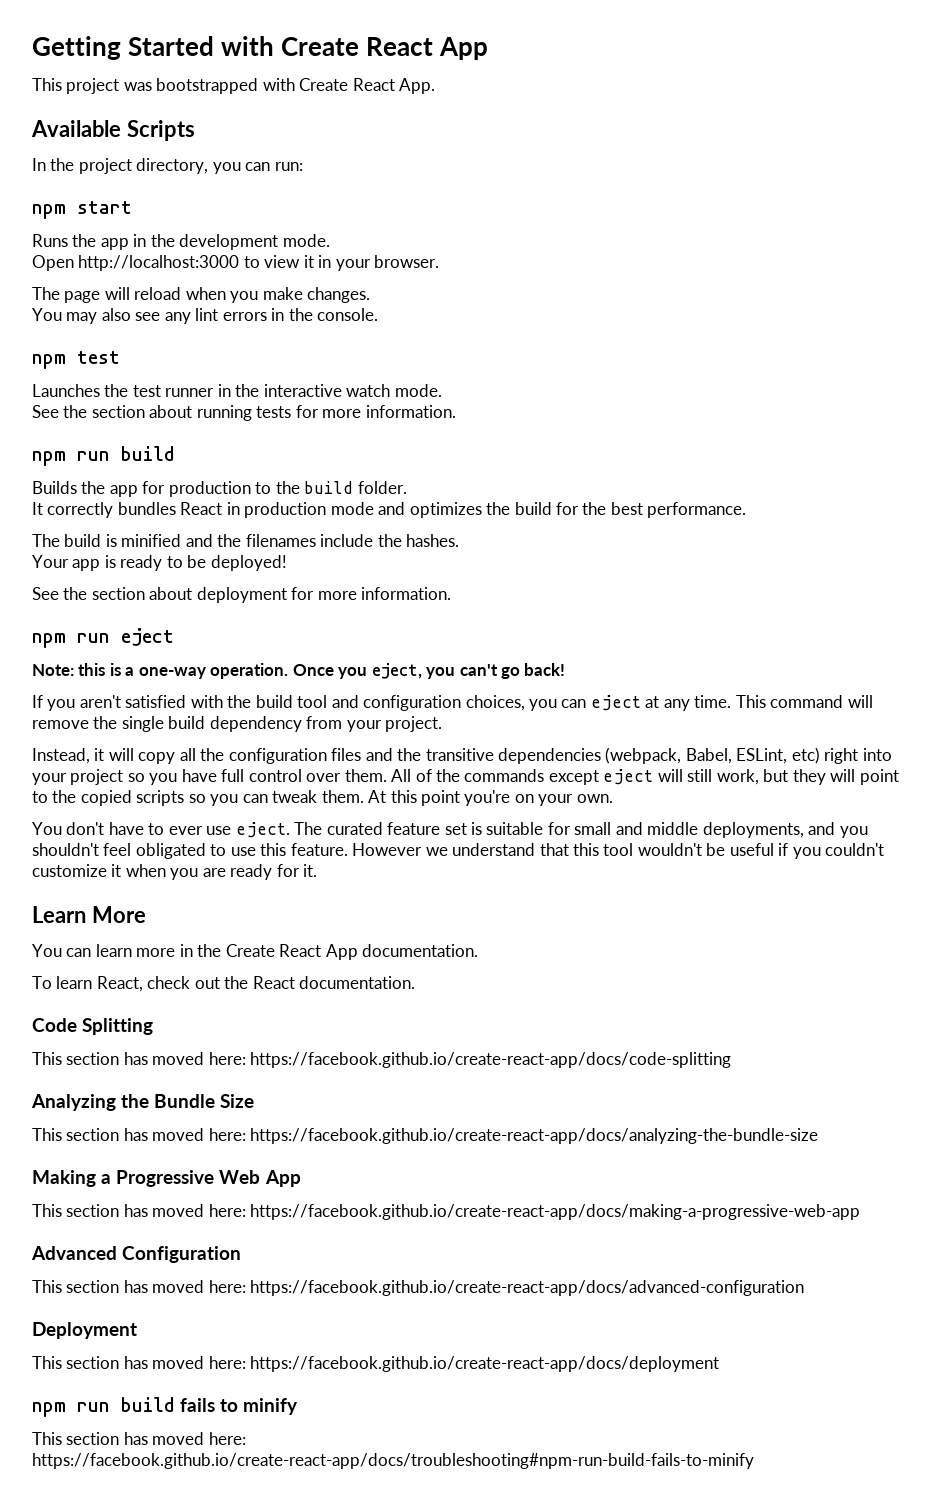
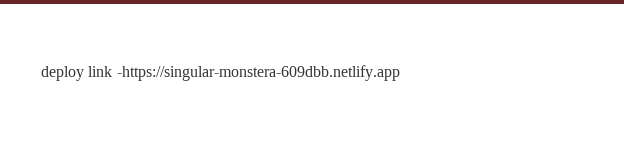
- Getting Started with Create React App
- This project was bootstrapped with Create React App.
- Available Scripts
- In the project directory, you can run:
- npm start
- Runs the app in the development mode.
- Open http://localhost:3000 to view it in your browser.
- The page will reload when you make changes.
- You may also see any lint errors in the console.
- npm test
- Launches the test runner in the interactive watch mode.
- See the section about running tests for more information.
- npm run build
- Builds the app for production to the build folder.
- It correctly bundles React in production mode and optimizes the build for the best performance.
- The build is minified and the filenames include the hashes.
- Your app is ready to be deployed!
- See the section about deployment for more information.
- npm run eject
- Note: this is a one-way operation. Once you eject, you can't go back!
- If you aren't satisfied with the build tool and configuration choices, you can eject at any time. This command will remove the single build dependency from your project.
- Instead, it will copy all the configuration files and the transitive dependencies (webpack, Babel, ESLint, etc) right into your project so you have full control over them. All of the commands except eject will still work, but they will point to the copied scripts so you can tweak them. At this point you're on your own.
- You don't have to ever use eject. The curated feature set is suitable for small and middle deployments, and you shouldn't feel obligated to use this feature. However we understand that this tool wouldn't be useful if you couldn't customize it when you are ready for it.
- Learn More
- You can learn more in the Create React App documentation.
- To learn React, check out the React documentation.
- Code Splitting
- This section has moved here: https://facebook.github.io/create-react-app/docs/code-splitting
- Analyzing the Bundle Size
- This section has moved here: https://facebook.github.io/create-react-app/docs/analyzing-the-bundle-size
- Making a Progressive Web App
- This section has moved here: https://facebook.github.io/create-react-app/docs/making-a-progressive-web-app
- Advanced Configuration
- This section has moved here: https://facebook.github.io/create-react-app/docs/advanced-configuration
- Deployment
- This section has moved here: https://facebook.github.io/create-react-app/docs/deployment
- npm run build fails to minify
- This section has moved here: https://facebook.github.io/create-react-app/docs/troubleshooting#npm-run-build-fails-to-minify
+ deploy link -https://singular-monstera-609dbb.netlify.app

